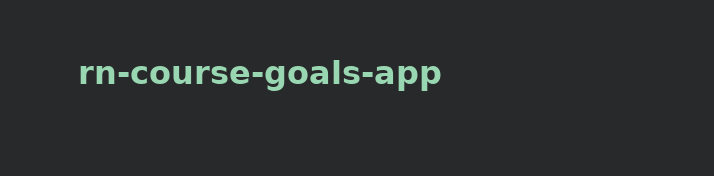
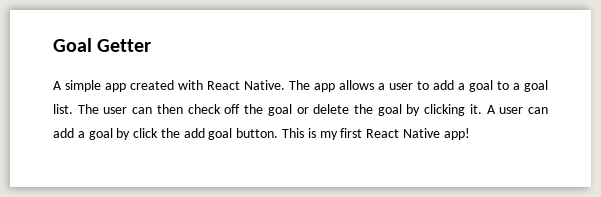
- rn-course-goals-app
+ Goal Getter
+ A simple app created with React Native. The app allows a user to add a goal to a goal list. The user can then check off the goal or delete the goal by clicking it. A user can add a goal by click the add goal button. This is my first React Native app!

